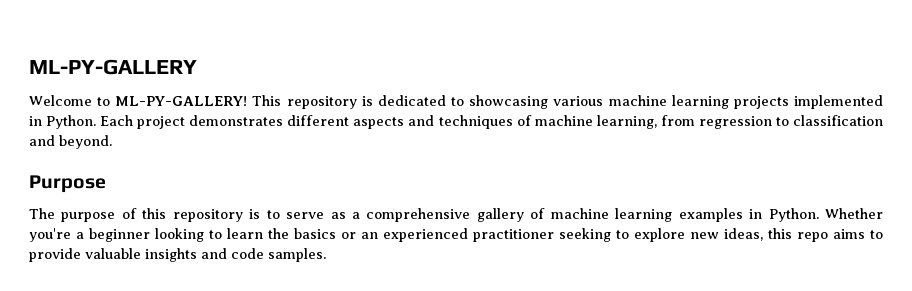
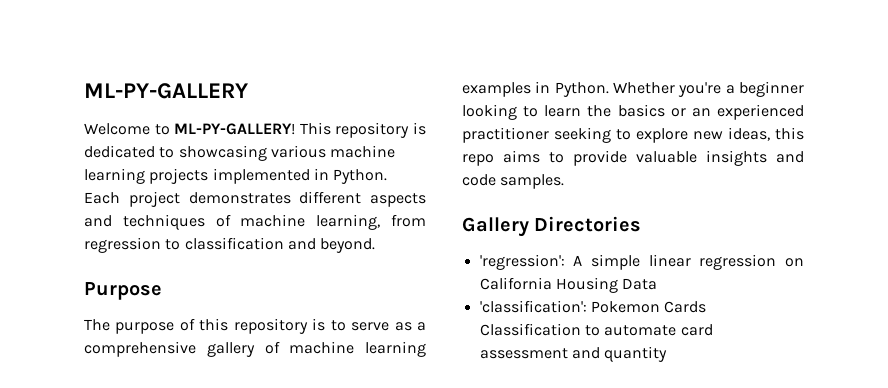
+ Gallery Directories
+ 'regression': A simple linear regression on California Housing Data
+ 'classification': Pokemon Cards Classification to automate card assessment and quantity

